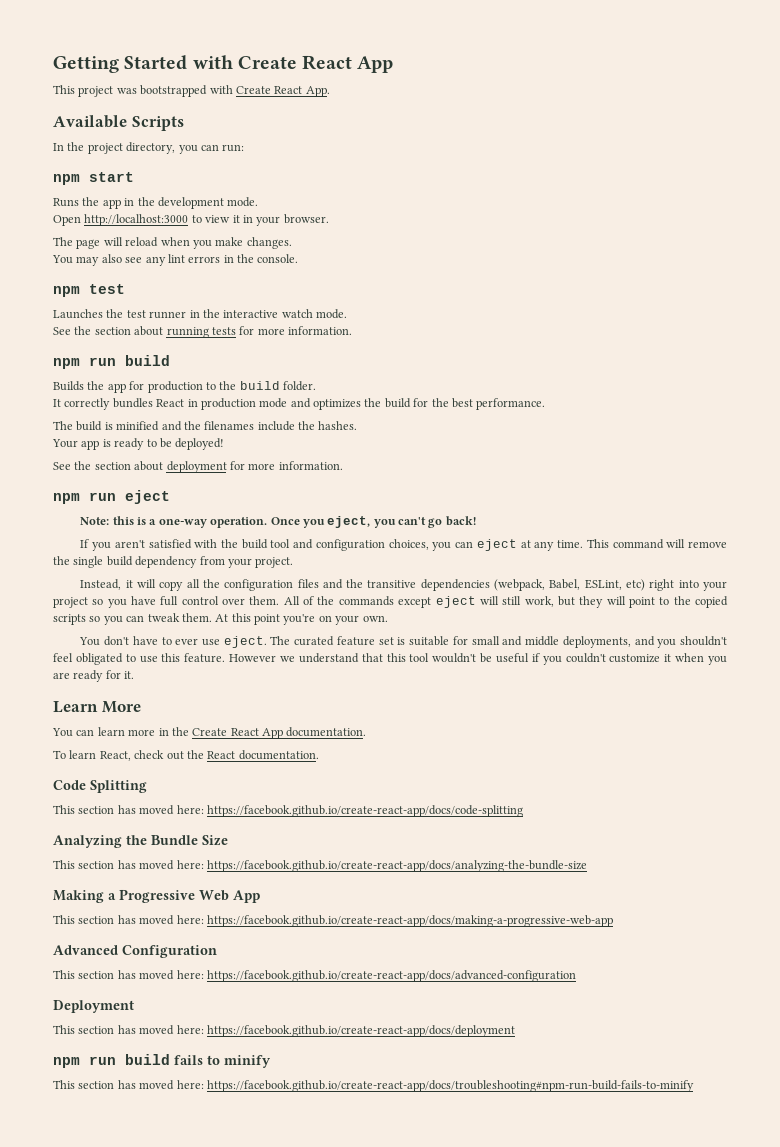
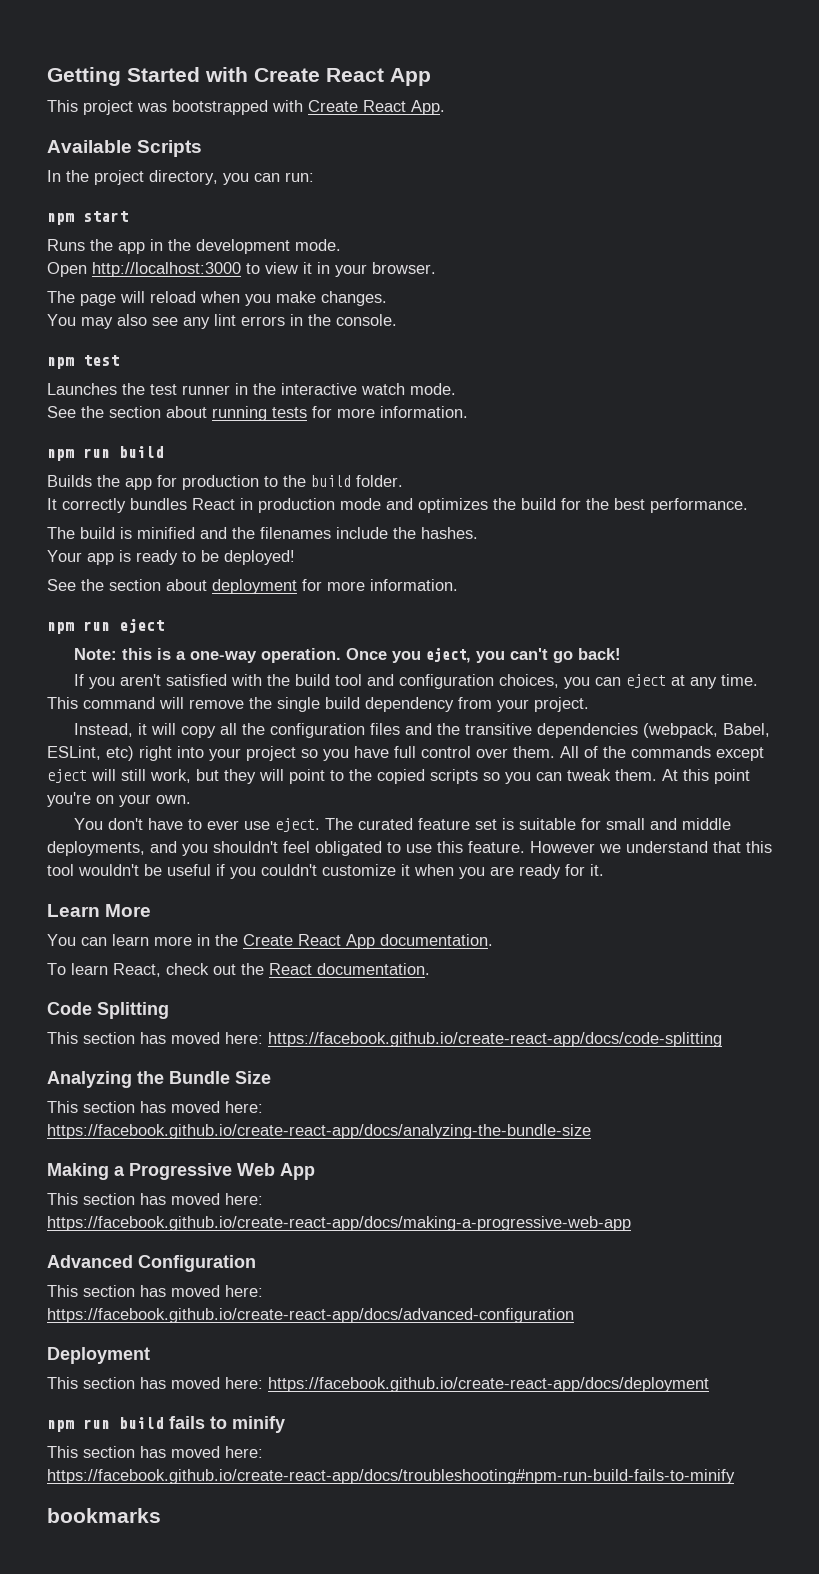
+ bookmarks

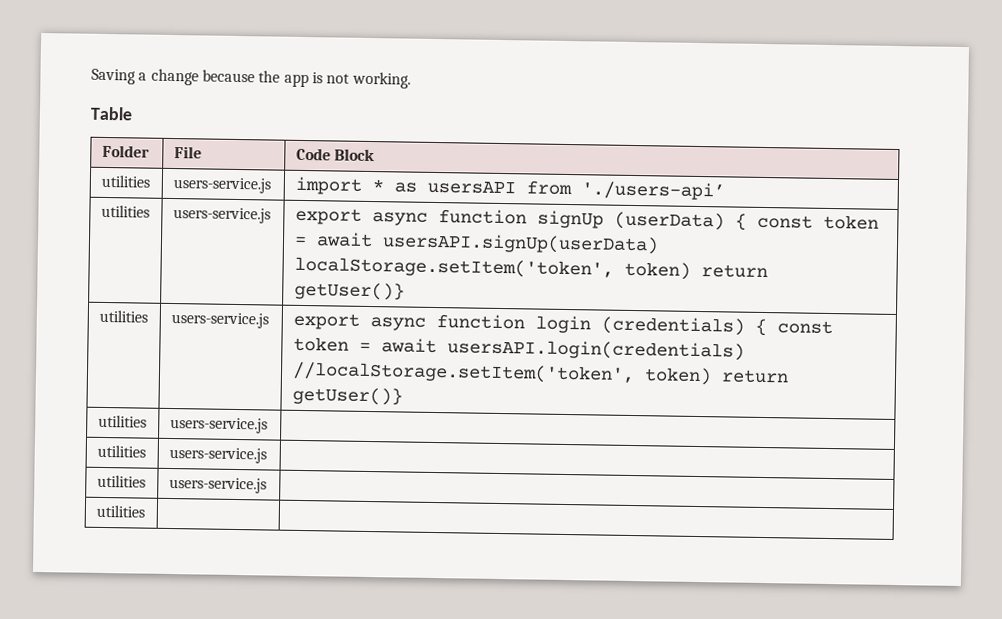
- Getting Started with Create React App
- This project was bootstrapped with Create React App.
- Available Scripts
- In the project directory, you can run:
- npm start
- Runs the app in the development mode.
- Open http://localhost:3000 to view it in your browser.
- The page will reload when you make changes.
- You may also see any lint errors in the console.
- npm test
- Launches the test runner in the interactive watch mode.
- See the section about running tests for more information.
- npm run build
- Builds the app for production to the build folder.
- It correctly bundles React in production mode and optimizes the build for the best performance.
- The build is minified and the filenames include the hashes.
- Your app is ready to be deployed!
- See the section about deployment for more information.
- npm run eject
- Note: this is a one-way operation. Once you eject, you can't go back!
- If you aren't satisfied with the build tool and configuration choices, you can eject at any time. This command will remove the single build dependency from your project.
- Instead, it will copy all the configuration files and the transitive dependencies (webpack, Babel, ESLint, etc) right into your project so you have full control over them. All of the commands except eject will still work, but they will point to the copied scripts so you can tweak them. At this point you're on your own.
- You don't have to ever use eject. The curated feature set is suitable for small and middle deployments, and you shouldn't feel obligated to use this feature. However we understand that this tool wouldn't be useful if you couldn't customize it when you are ready for it.
- Learn More
- You can learn more in the Create React App documentation.
- To learn React, check out the React documentation.
- Code Splitting
- This section has moved here: https://facebook.github.io/create-react-app/docs/code-splitting
- Analyzing the Bundle Size
- This section has moved here: https://facebook.github.io/create-react-app/docs/analyzing-the-bundle-size
- Making a Progressive Web App
- This section has moved here: https://facebook.github.io/create-react-app/docs/making-a-progressive-web-app
- Advanced Configuration
- This section has moved here: https://facebook.github.io/create-react-app/docs/advanced-configuration
- Deployment
- This section has moved here: https://facebook.github.io/create-react-app/docs/deployment
- npm run build fails to minify
- This section has moved here: https://facebook.github.io/create-react-app/docs/troubleshooting#npm-run-build-fails-to-minify
- bookmarks
+ Saving a change because the app is not working.
+ Table
+ Folder | File | Code Block
+ utilities | users-service.js | import * as usersAPI from './users-api’
+ utilities | users-service.js | export async function signUp (userData) { const token = await usersAPI.signUp(userData) localStorage.setItem('token', token) return getUser()}
+ utilities | users-service.js | export async function login (credentials) { const token = await usersAPI.login(credentials) //localStorage.setItem('token', token) return getUser()}
+ utilities | users-service.js |
+ utilities | users-service.js |
+ utilities | users-service.js |
+ utilities | |

